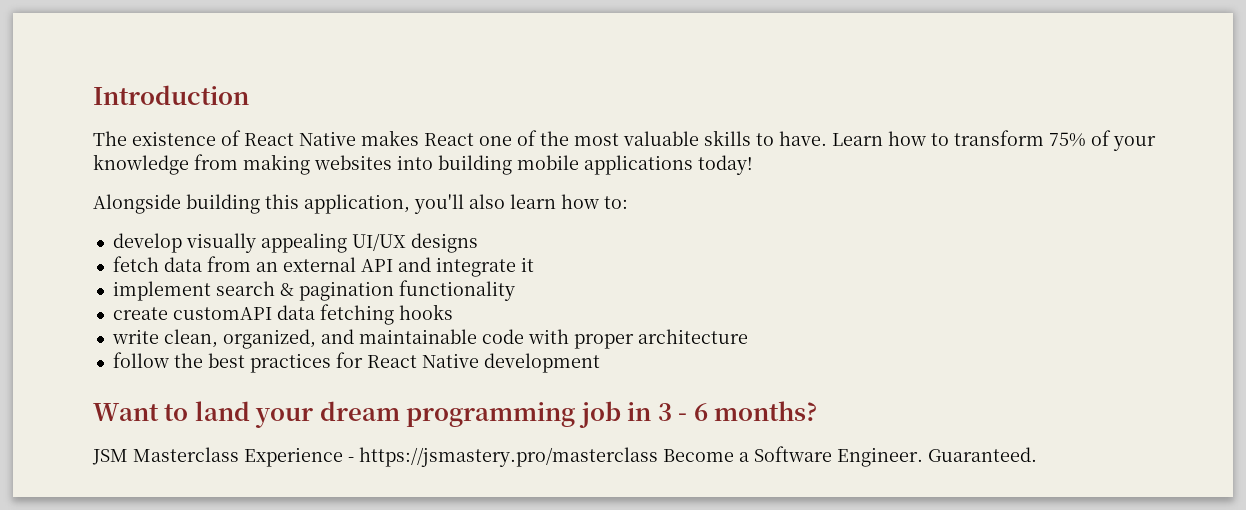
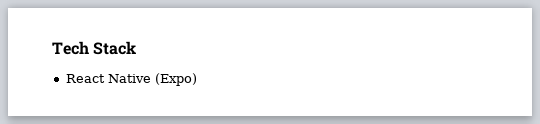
- Introduction
- The existence of React Native makes React one of the most valuable skills to have. Learn how to transform 75% of your knowledge from making websites into building mobile applications today!
- Alongside building this application, you'll also learn how to:
- develop visually appealing UI/UX designs
- fetch data from an external API and integrate it
- implement search & pagination functionality
- create customAPI data fetching hooks
- write clean, organized, and maintainable code with proper architecture
- follow the best practices for React Native development
- Want to land your dream programming job in 3 - 6 months?
- JSM Masterclass Experience - https://jsmastery.pro/masterclass Become a Software Engineer. Guaranteed.
+ Tech Stack
+ React Native (Expo)

